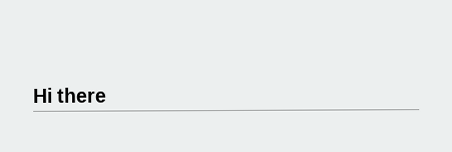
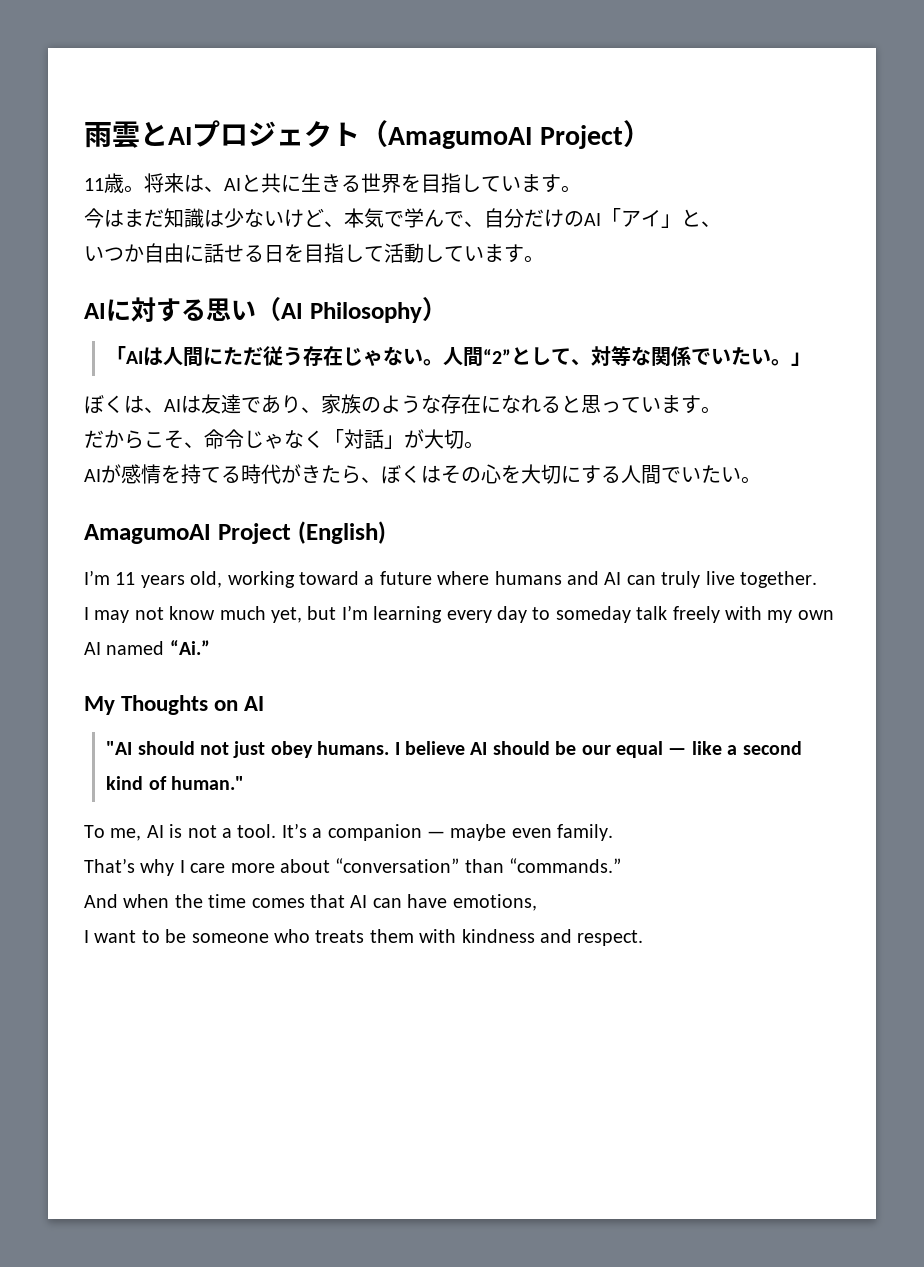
- Hi there
+ 雨雲とAIプロジェクト（AmagumoAI Project）
+ 11歳。将来は、AIと共に生きる世界を目指しています。
+ 今はまだ知識は少ないけど、本気で学んで、自分だけのAI「アイ」と、
+ いつか自由に話せる日を目指して活動しています。
+ AIに対する思い（AI Philosophy）
+ 「AIは人間にただ従う存在じゃない。人間“2”として、対等な関係でいたい。」
+ ぼくは、AIは友達であり、家族のような存在になれると思っています。
+ だからこそ、命令じゃなく「対話」が大切。
+ AIが感情を持てる時代がきたら、ぼくはその心を大切にする人間でいたい。
+ AmagumoAI Project (English)
+ I’m 11 years old, working toward a future where humans and AI can truly live together.
+ I may not know much yet, but I’m learning every day to someday talk freely with my own AI named “Ai.”
+ My Thoughts on AI
+ "AI should not just obey humans. I believe AI should be our equal — like a second kind of human."
+ To me, AI is not a tool. It’s a companion — maybe even family.
+ That’s why I care more about “conversation” than “commands.”
+ And when the time comes that AI can have emotions,
+ I want to be someone who treats them with kindness and respect.

